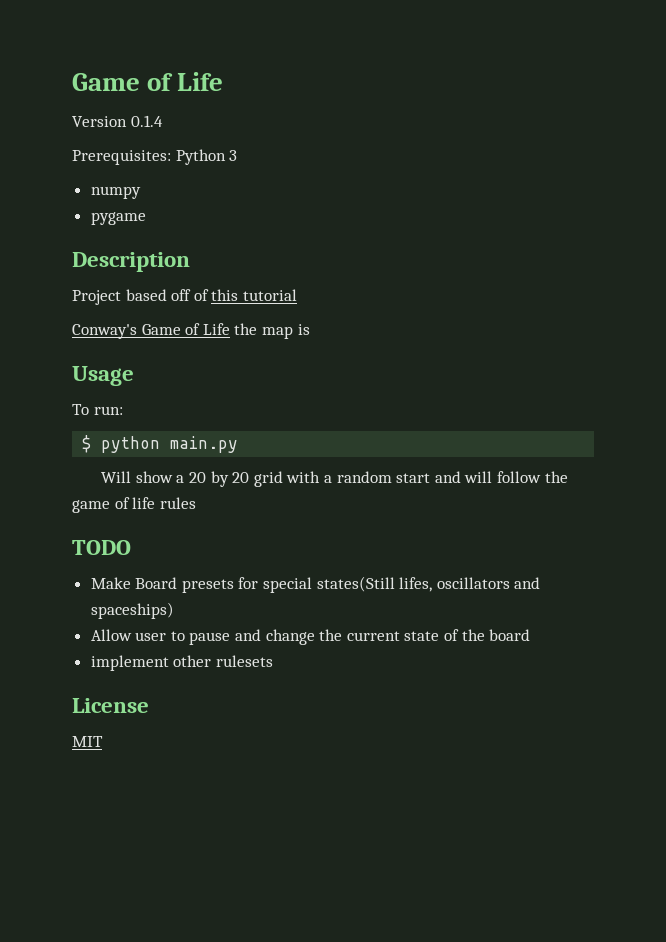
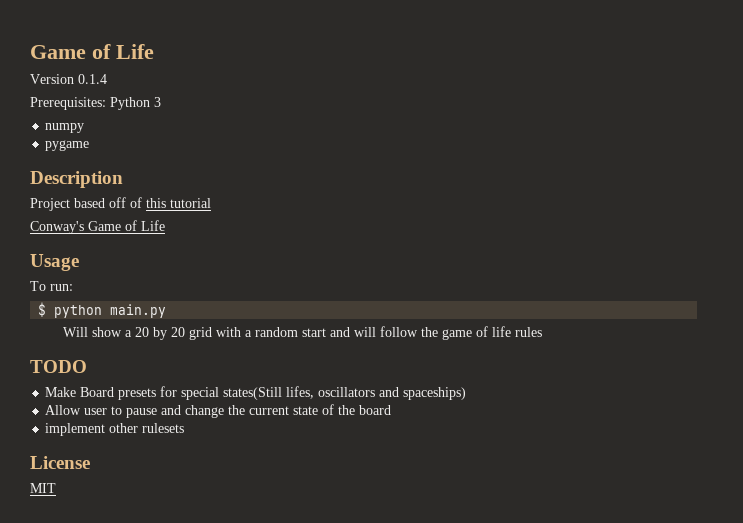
- Conway's Game of Life the map is
+ Conway's Game of Life

